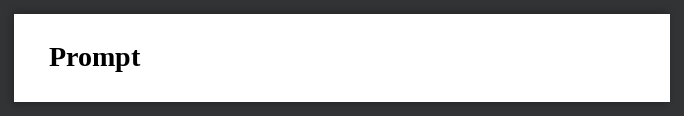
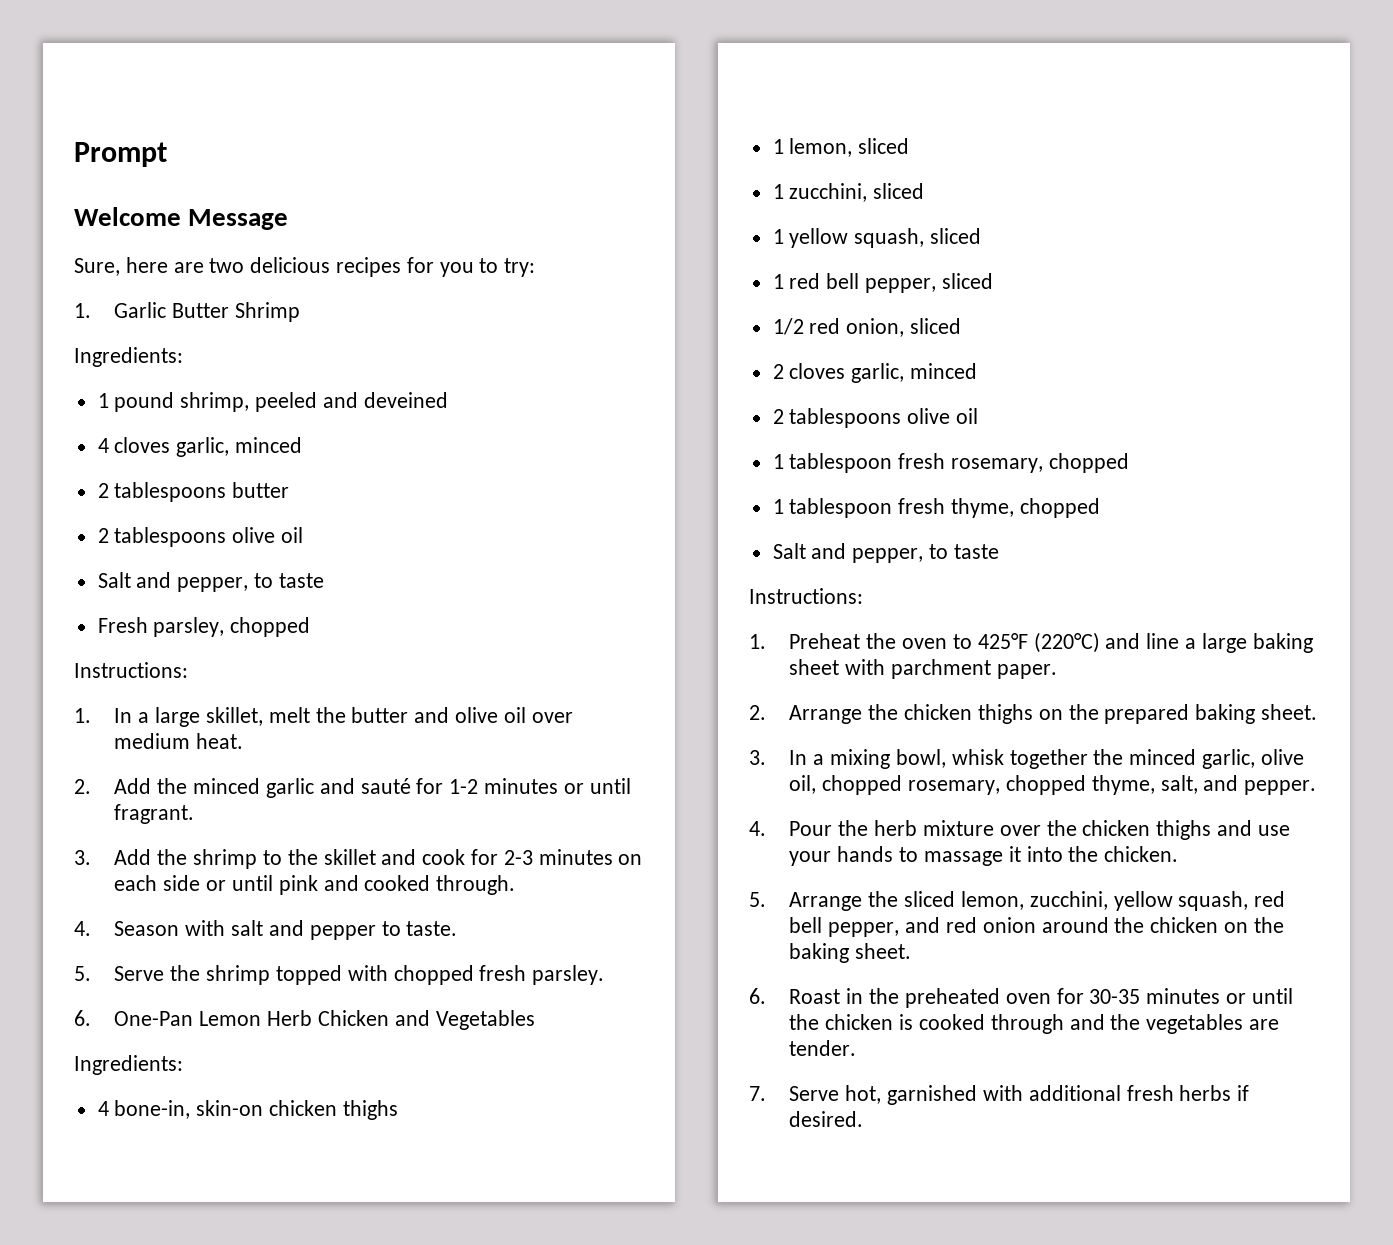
+ Welcome Message
+ Sure, here are two delicious recipes for you to try:
+ 1. Garlic Butter Shrimp
+ Ingredients:
+ 1 pound shrimp, peeled and deveined
+ 4 cloves garlic, minced
+ 2 tablespoons butter
+ 2 tablespoons olive oil
+ Salt and pepper, to taste
+ Fresh parsley, chopped
+ Instructions:
+ 1. In a large skillet, melt the butter and olive oil over medium heat.
+ 2. Add the minced garlic and sauté for 1-2 minutes or until fragrant.
+ 3. Add the shrimp to the skillet and cook for 2-3 minutes on each side or until pink and cooked through.
+ 4. Season with salt and pepper to taste.
+ 5. Serve the shrimp topped with chopped fresh parsley.
+ 6. One-Pan Lemon Herb Chicken and Vegetables
+ Ingredients:
+ 4 bone-in, skin-on chicken thighs
+ 1 lemon, sliced
+ 1 zucchini, sliced
+ 1 yellow squash, sliced
+ 1 red bell pepper, sliced
+ 1/2 red onion, sliced
+ 2 cloves garlic, minced
+ 2 tablespoons olive oil
+ 1 tablespoon fresh rosemary, chopped
+ 1 tablespoon fresh thyme, chopped
+ Salt and pepper, to taste
+ Instructions:
+ 1. Preheat the oven to 425°F (220°C) and line a large baking sheet with parchment paper.
+ 2. Arrange the chicken thighs on the prepared baking sheet.
+ 3. In a mixing bowl, whisk together the minced garlic, olive oil, chopped rosemary, chopped thyme, salt, and pepper.
+ 4. Pour the herb mixture over the chicken thighs and use your hands to massage it into the chicken.
+ 5. Arrange the sliced lemon, zucchini, yellow squash, red bell pepper, and red onion around the chicken on the baking sheet.
+ 6. Roast in the preheated oven for 30-35 minutes or until the chicken is cooked through and the vegetables are tender.
+ 7. Serve hot, garnished with additional fresh herbs if desired.

